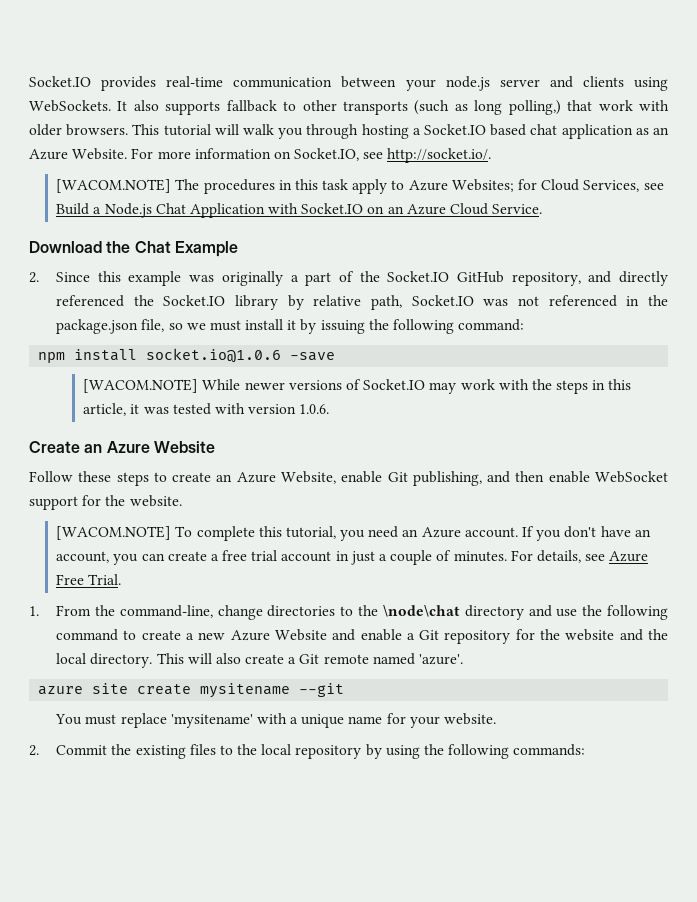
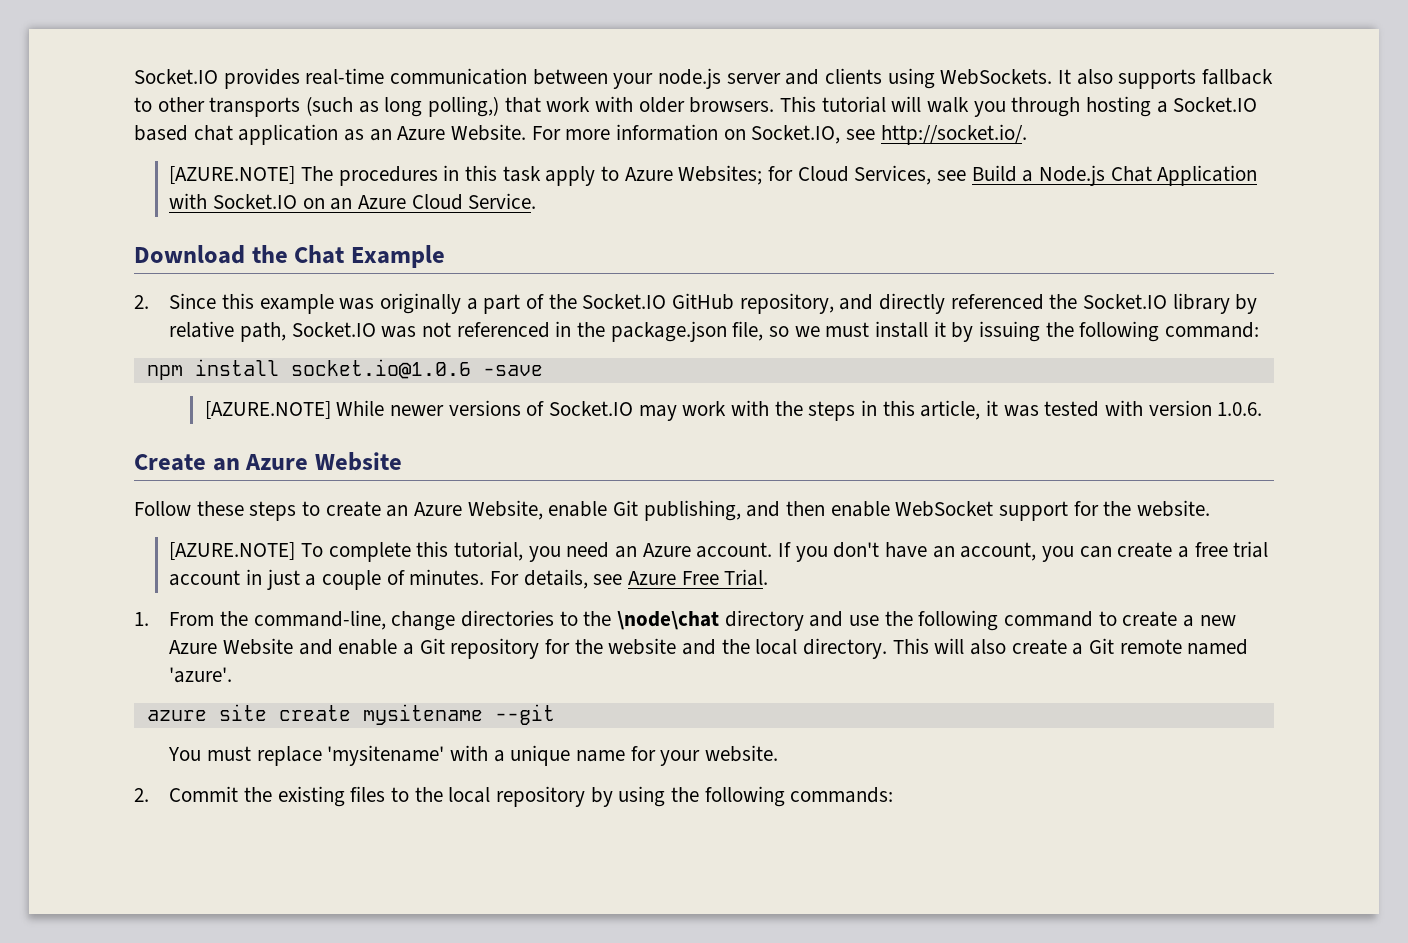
- [WACOM.NOTE] The procedures in this task apply to Azure Websites; for Cloud Services, see Build a Node.js Chat Application with Socket.IO on an Azure Cloud Service.
+ [AZURE.NOTE] The procedures in this task apply to Azure Websites; for Cloud Services, see Build a Node.js Chat Application with Socket.IO on an Azure Cloud Service.
- [WACOM.NOTE] While newer versions of Socket.IO may work with the steps in this article, it was tested with version 1.0.6.
+ [AZURE.NOTE] While newer versions of Socket.IO may work with the steps in this article, it was tested with version 1.0.6.
- [WACOM.NOTE] To complete this tutorial, you need an Azure account.
+ [AZURE.NOTE] To complete this tutorial, you need an Azure account.

